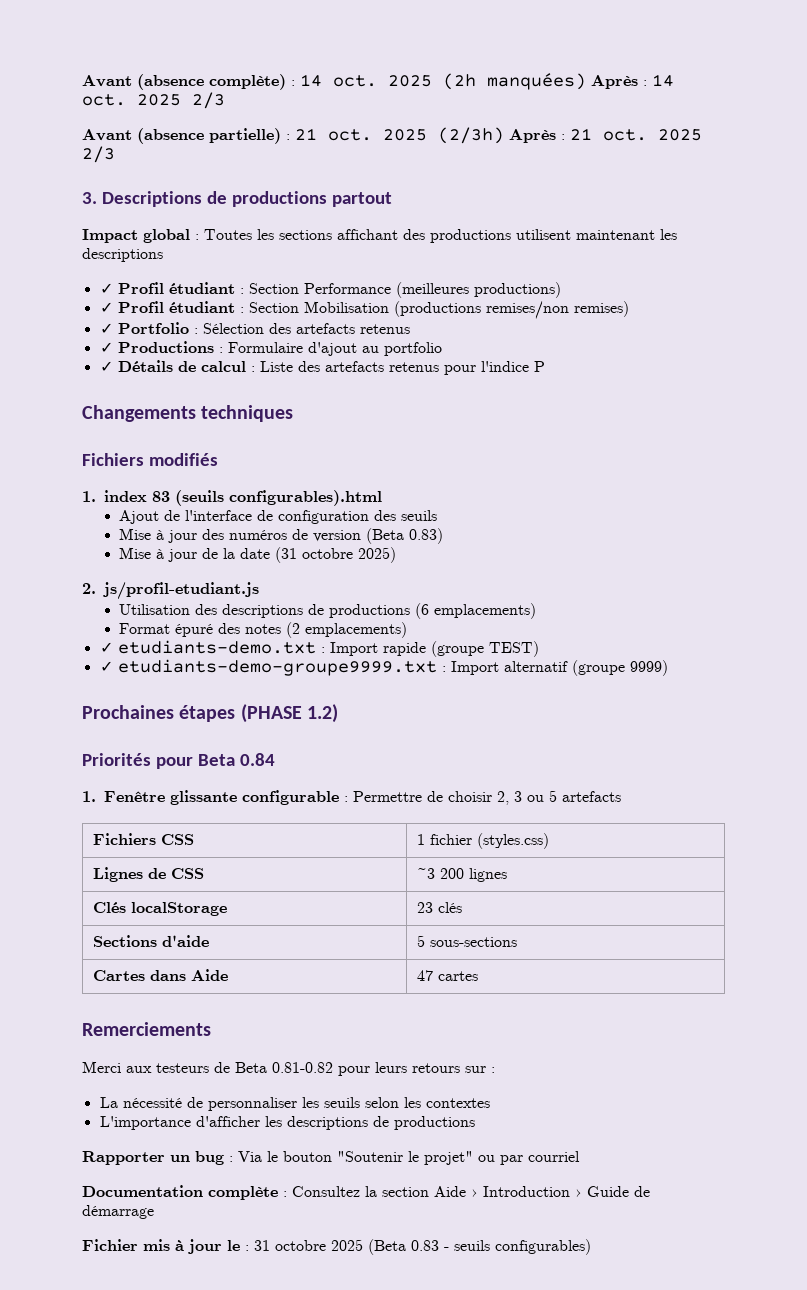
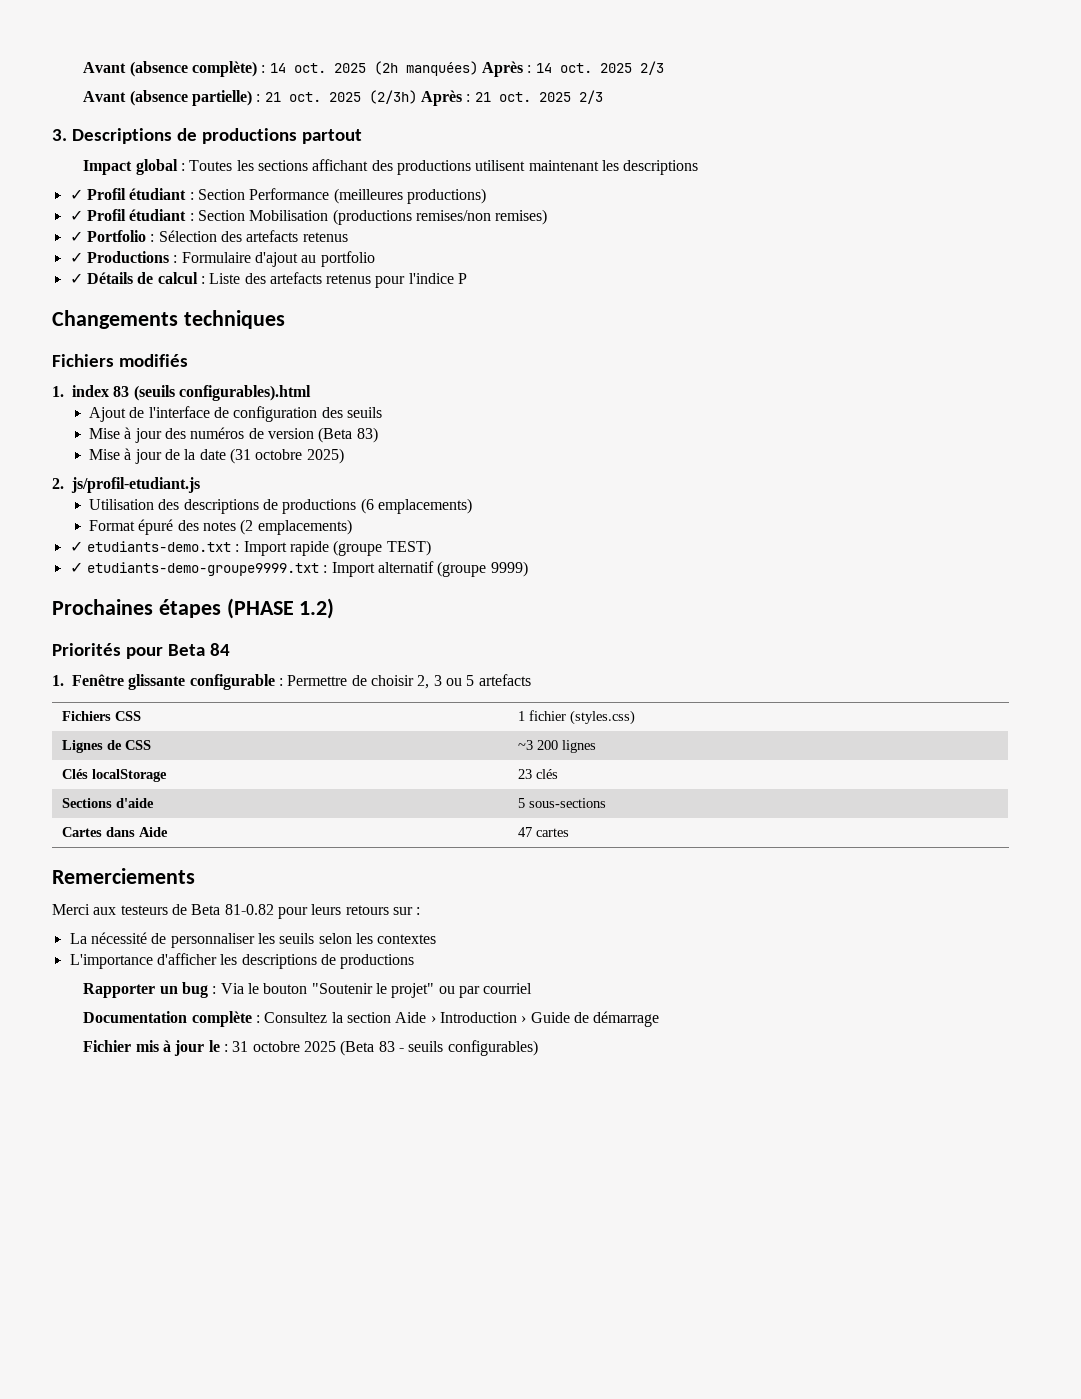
- Mise à jour des numéros de version (Beta 0.83)
+ Mise à jour des numéros de version (Beta 83)
- Priorités pour Beta 0.84
+ Priorités pour Beta 84
- Merci aux testeurs de Beta 0.81-0.82 pour leurs retours sur :
+ Merci aux testeurs de Beta 81-0.82 pour leurs retours sur :
- Fichier mis à jour le : 31 octobre 2025 (Beta 0.83 - seuils configurables)
+ Fichier mis à jour le : 31 octobre 2025 (Beta 83 - seuils configurables)

